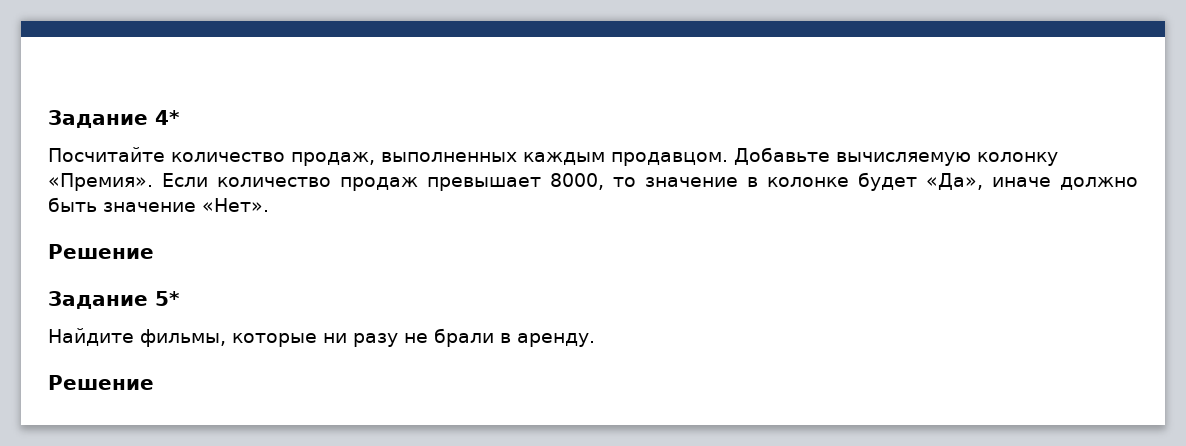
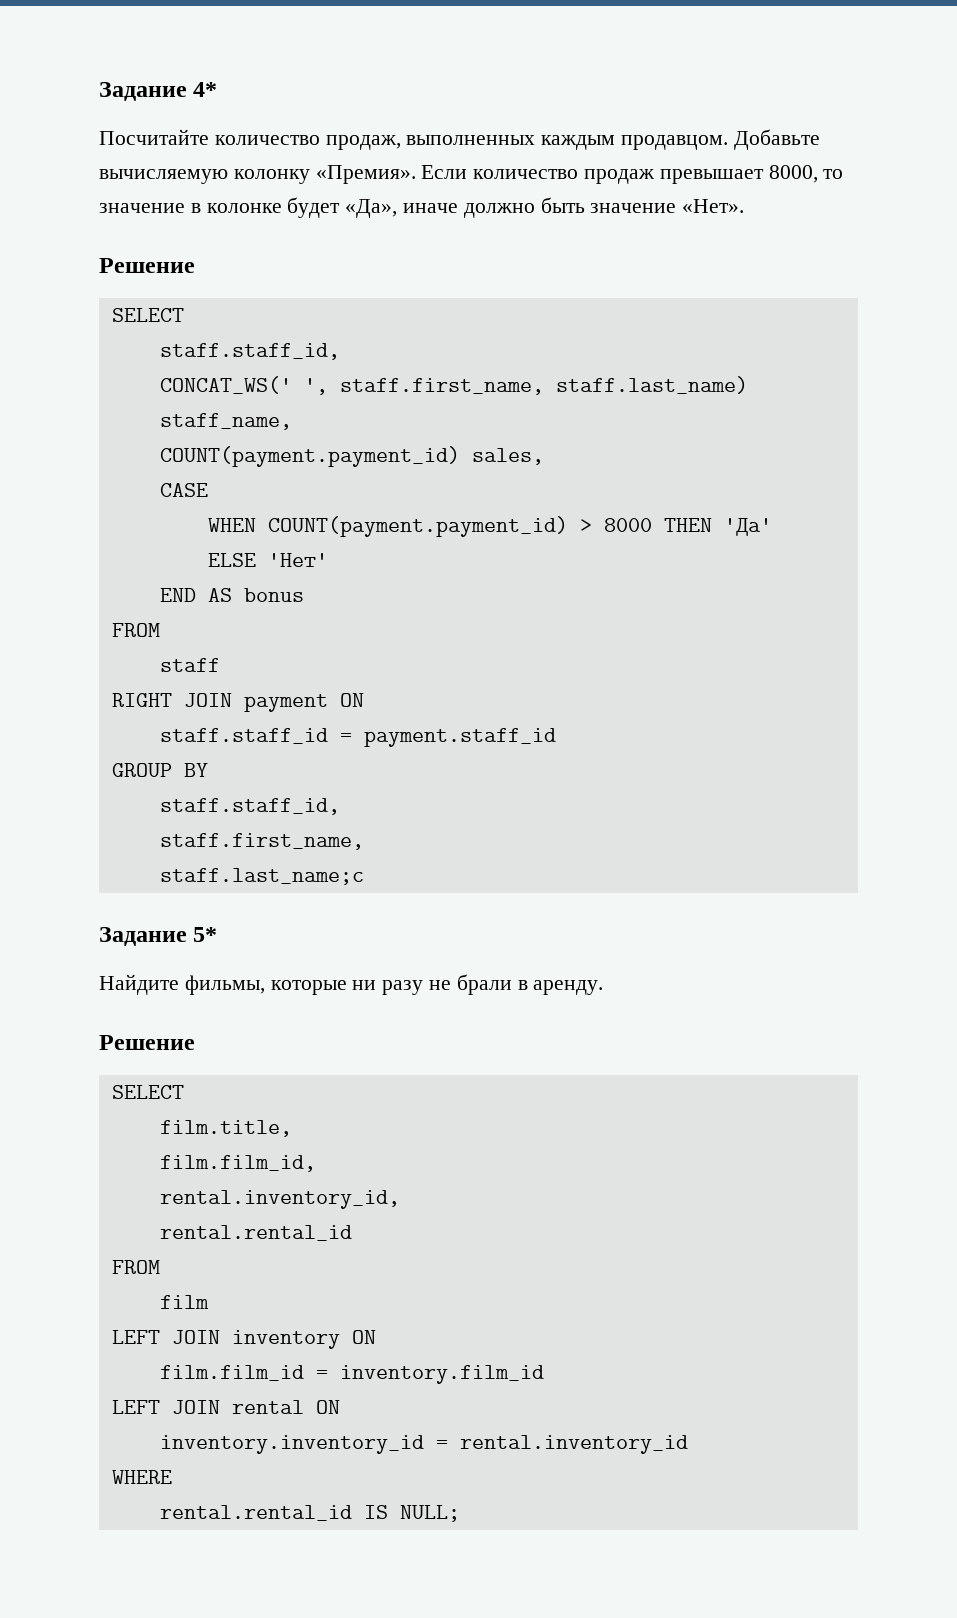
  Если количество продаж превышает 8000, то значение в колонке будет «Да», иначе должно быть значение «Нет».
  Решение
+ SELECT
+ staff.staff_id,
+ CONCAT_WS(' ', staff.first_name, staff.last_name) staff_name,
+ COUNT(payment.payment_id) sales,
+ CASE
+ WHEN COUNT(payment.payment_id) > 8000 THEN 'Да'
+ ELSE 'Нет'
+ END AS bonus
+ FROM
+ staff
+ RIGHT JOIN payment ON
+ staff.staff_id = payment.staff_id
+ GROUP BY
+ staff.staff_id,
+ staff.first_name,
+ staff.last_name;c
  Найдите фильмы, которые ни разу не брали в аренду.
  Решение
+ SELECT
+ film.title,
+ film.film_id,
+ rental.inventory_id,
+ rental.rental_id
+ FROM
+ film
+ LEFT JOIN inventory ON
+ film.film_id = inventory.film_id
+ LEFT JOIN rental ON
+ inventory.inventory_id = rental.inventory_id
+ WHERE
+ rental.rental_id IS NULL;

